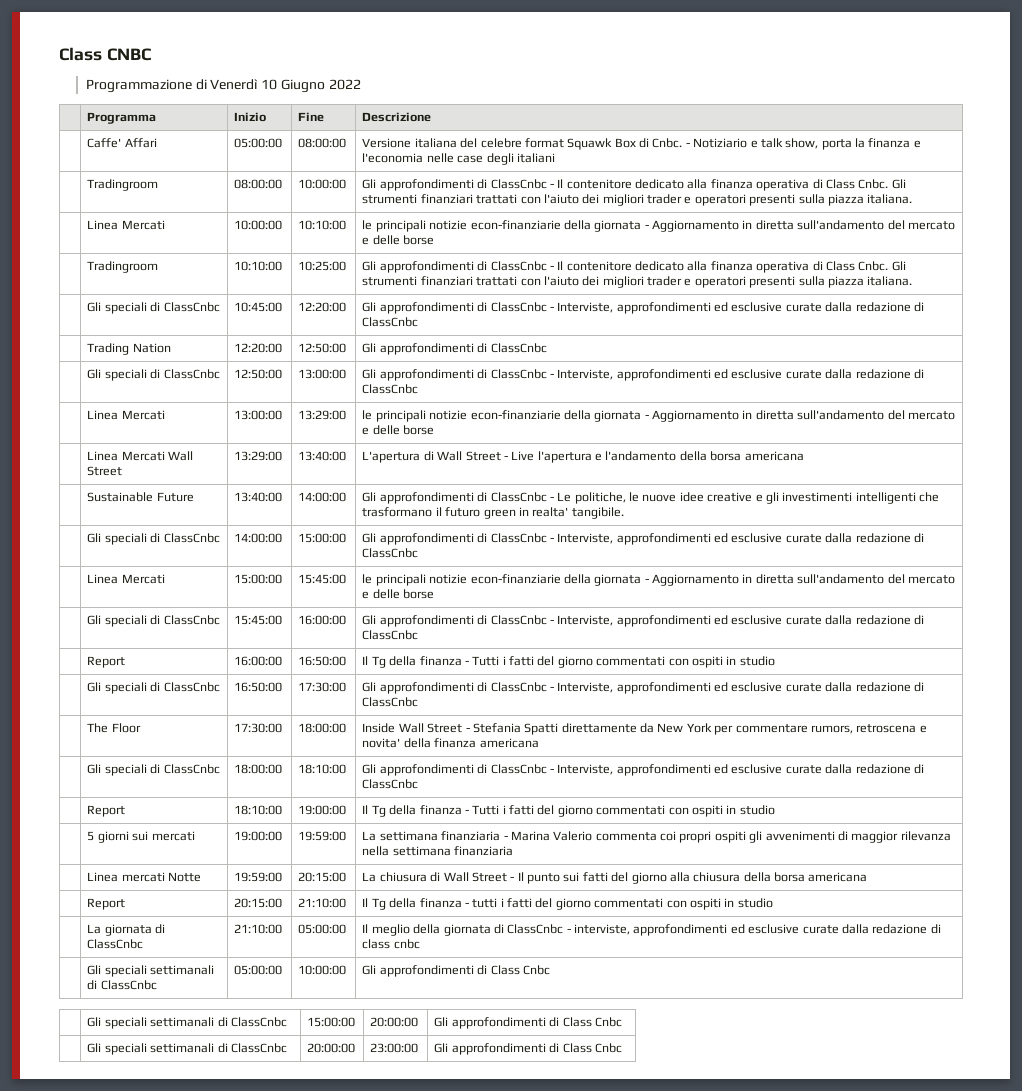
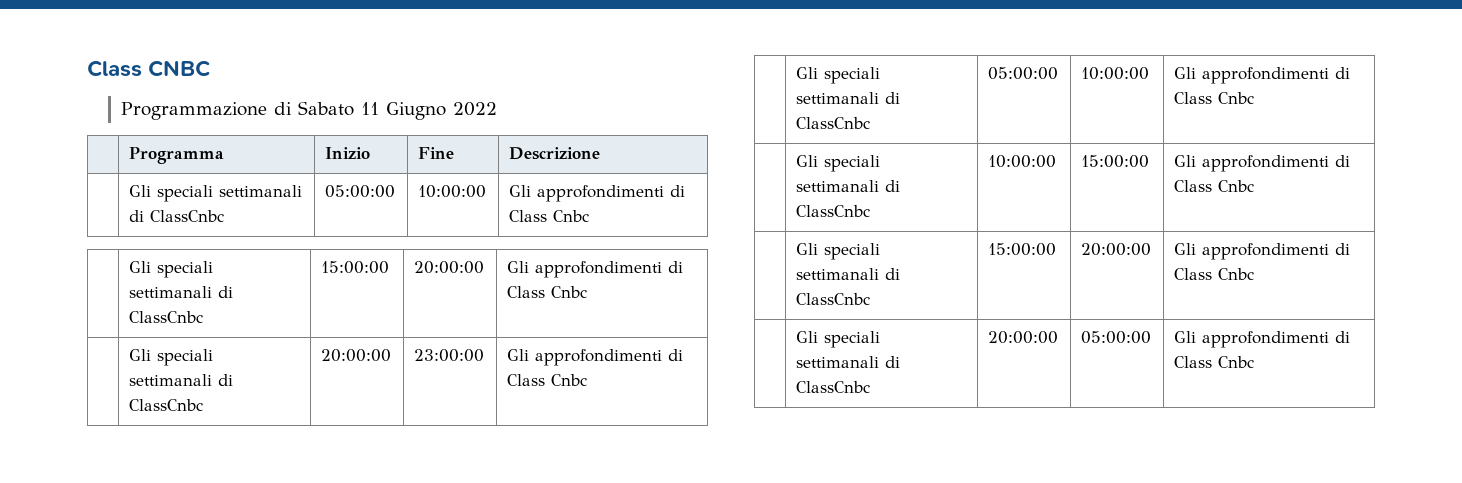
- Programmazione di Venerdì 10 Giugno 2022
+ Programmazione di Sabato 11 Giugno 2022
- | Caffe' Affari | 05:00:00 | 08:00:00 | Versione italiana del celebre format Squawk Box di Cnbc. - Notiziario e talk show, porta la finanza e l'economia nelle case degli italiani
- | Tradingroom | 08:00:00 | 10:00:00 | Gli approfondimenti di ClassCnbc - Il contenitore dedicato alla finanza operativa di Class Cnbc. Gli strumenti finanziari trattati con l'aiuto dei migliori trader e operatori presenti sulla piazza italiana.
- | Linea Mercati | 10:00:00 | 10:10:00 | le principali notizie econ-finanziarie della giornata - Aggiornamento in diretta sull'andamento del mercato e delle borse
- | Tradingroom | 10:10:00 | 10:25:00 | Gli approfondimenti di ClassCnbc - Il contenitore dedicato alla finanza operativa di Class Cnbc. Gli strumenti finanziari trattati con l'aiuto dei migliori trader e operatori presenti sulla piazza italiana.
- | Gli speciali di ClassCnbc | 10:45:00 | 12:20:00 | Gli approfondimenti di ClassCnbc - Interviste, approfondimenti ed esclusive curate dalla redazione di ClassCnbc
- | Trading Nation | 12:20:00 | 12:50:00 | Gli approfondimenti di ClassCnbc
- | Gli speciali di ClassCnbc | 12:50:00 | 13:00:00 | Gli approfondimenti di ClassCnbc - Interviste, approfondimenti ed esclusive curate dalla redazione di ClassCnbc
- | Linea Mercati | 13:00:00 | 13:29:00 | le principali notizie econ-finanziarie della giornata - Aggiornamento in diretta sull'andamento del mercato e delle borse
- | Linea Mercati Wall Street | 13:29:00 | 13:40:00 | L'apertura di Wall Street - Live l'apertura e l'andamento della borsa americana
- | Sustainable Future | 13:40:00 | 14:00:00 | Gli approfondimenti di ClassCnbc - Le politiche, le nuove idee creative e gli investimenti intelligenti che trasformano il futuro green in realta' tangibile.
- | Gli speciali di ClassCnbc | 14:00:00 | 15:00:00 | Gli approfondimenti di ClassCnbc - Interviste, approfondimenti ed esclusive curate dalla redazione di ClassCnbc
- | Linea Mercati | 15:00:00 | 15:45:00 | le principali notizie econ-finanziarie della giornata - Aggiornamento in diretta sull'andamento del mercato e delle borse
- | Gli speciali di ClassCnbc | 15:45:00 | 16:00:00 | Gli approfondimenti di ClassCnbc - Interviste, approfondimenti ed esclusive curate dalla redazione di ClassCnbc
- | Report | 16:00:00 | 16:50:00 | Il Tg della finanza - Tutti i fatti del giorno commentati con ospiti in studio
- | Gli speciali di ClassCnbc | 16:50:00 | 17:30:00 | Gli approfondimenti di ClassCnbc - Interviste, approfondimenti ed esclusive curate dalla redazione di ClassCnbc
- | The Floor | 17:30:00 | 18:00:00 | Inside Wall Street - Stefania Spatti direttamente da New York per commentare rumors, retroscena e novita' della finanza americana
- | Gli speciali di ClassCnbc | 18:00:00 | 18:10:00 | Gli approfondimenti di ClassCnbc - Interviste, approfondimenti ed esclusive curate dalla redazione di ClassCnbc
- | Report | 18:10:00 | 19:00:00 | Il Tg della finanza - Tutti i fatti del giorno commentati con ospiti in studio
- | 5 giorni sui mercati | 19:00:00 | 19:59:00 | La settimana finanziaria - Marina Valerio commenta coi propri ospiti gli avvenimenti di maggior rilevanza nella settimana finanziaria
- | Linea mercati Notte | 19:59:00 | 20:15:00 | La chiusura di Wall Street - Il punto sui fatti del giorno alla chiusura della borsa americana
- | Report | 20:15:00 | 21:10:00 | Il Tg della finanza - tutti i fatti del giorno commentati con ospiti in studio
- | La giornata di ClassCnbc | 21:10:00 | 05:00:00 | Il meglio della giornata di ClassCnbc - interviste, approfondimenti ed esclusive curate dalla redazione di class cnbc
  | Gli speciali settimanali di ClassCnbc | 20:00:00 | 23:00:00 | Gli approfondimenti di Class Cnbc
+ | Gli speciali settimanali di ClassCnbc | 05:00:00 | 10:00:00 | Gli approfondimenti di Class Cnbc
+ | Gli speciali settimanali di ClassCnbc | 10:00:00 | 15:00:00 | Gli approfondimenti di Class Cnbc
+ | Gli speciali settimanali di ClassCnbc | 15:00:00 | 20:00:00 | Gli approfondimenti di Class Cnbc
+ | Gli speciali settimanali di ClassCnbc | 20:00:00 | 05:00:00 | Gli approfondimenti di Class Cnbc

